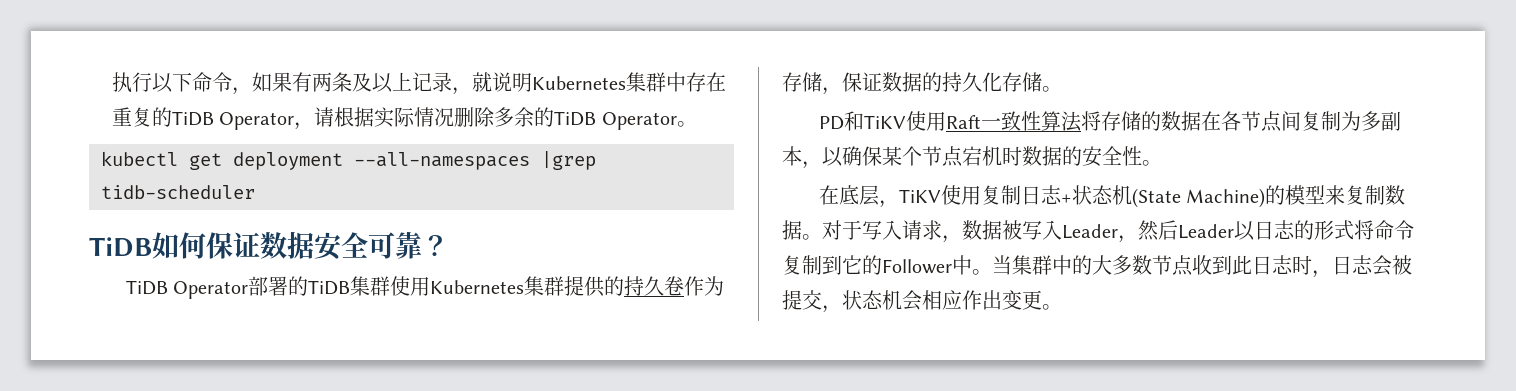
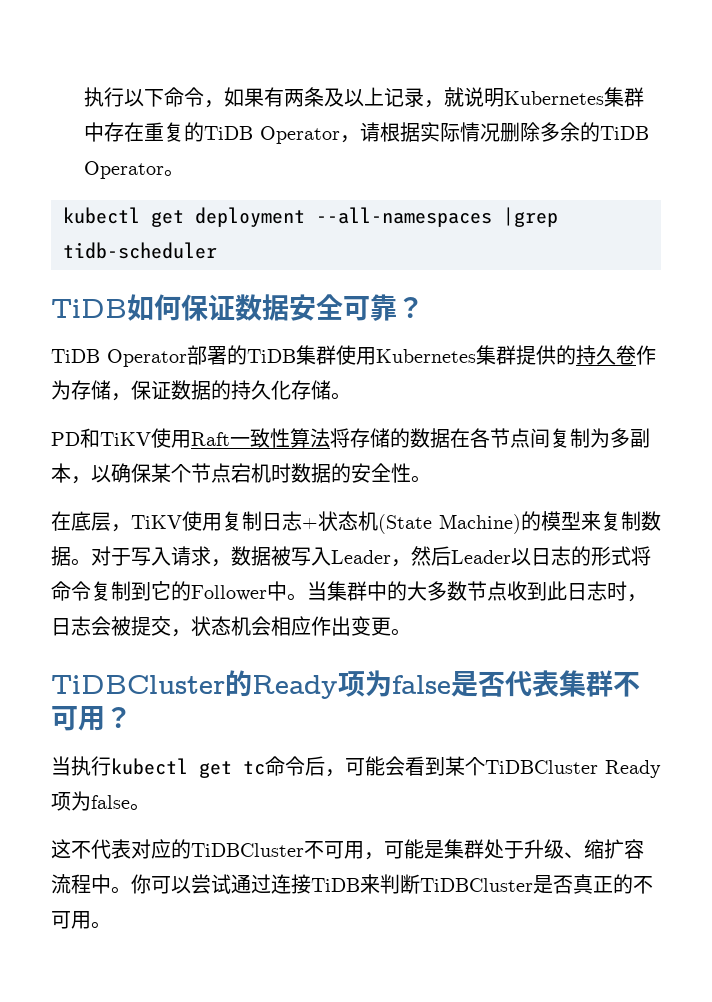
+ TiDBCluster的Ready项为false是否代表集群不可用？
+ 当执行kubectl get tc命令后，可能会看到某个TiDBCluster Ready项为false。
+ 这不代表对应的TiDBCluster不可用，可能是集群处于升级、缩扩容流程中。你可以尝试通过连接TiDB来判断TiDBCluster是否真正的不可用。

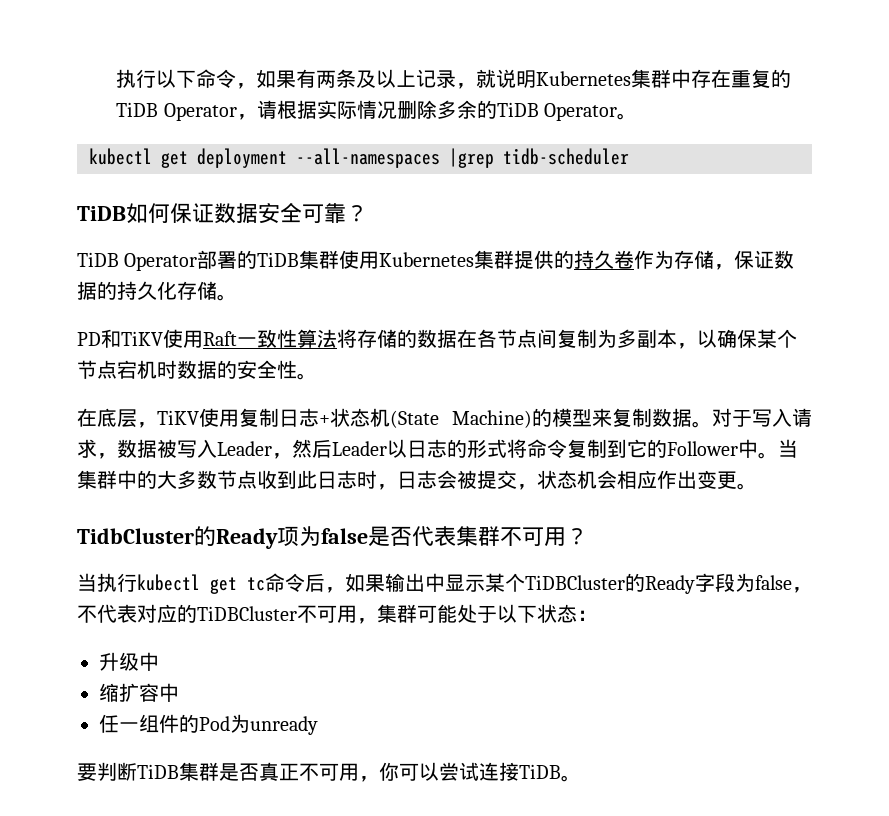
- TiDBCluster的Ready项为false是否代表集群不可用？
+ TidbCluster的Ready项为false是否代表集群不可用？
- 当执行kubectl get tc命令后，可能会看到某个TiDBCluster Ready项为false。
- 这不代表对应的TiDBCluster不可用，可能是集群处于升级、缩扩容流程中。你可以尝试通过连接TiDB来判断TiDBCluster是否真正的不可用。
+ 当执行kubectl get tc命令后，如果输出中显示某个TiDBCluster的Ready字段为false，不代表对应的TiDBCluster不可用，集群可能处于以下状态：
+ 升级中
+ 缩扩容中
+ 任一组件的Pod为unready
+ 要判断TiDB集群是否真正不可用，你可以尝试连接TiDB。

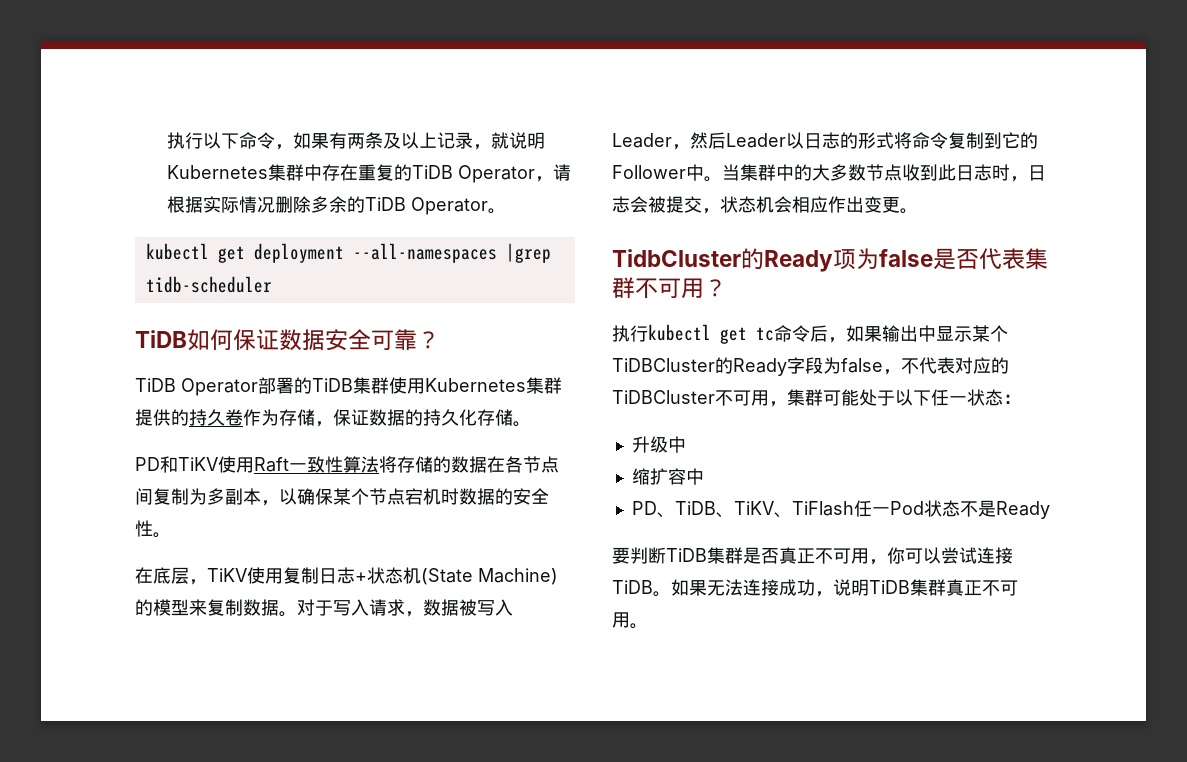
- 当执行kubectl get tc命令后，如果输出中显示某个TiDBCluster的Ready字段为false，不代表对应的TiDBCluster不可用，集群可能处于以下状态：
+ 执行kubectl get tc命令后，如果输出中显示某个TiDBCluster的Ready字段为false，不代表对应的TiDBCluster不可用，集群可能处于以下任一状态：
- 任一组件的Pod为unready
+ PD、TiDB、TiKV、TiFlash任一Pod状态不是Ready
+ 如果无法连接成功，说明TiDB集群真正不可用。

